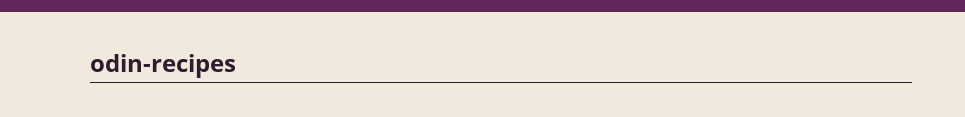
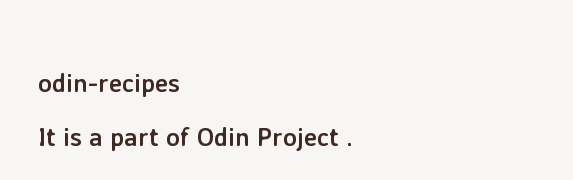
+ It is a part of Odin Project .

